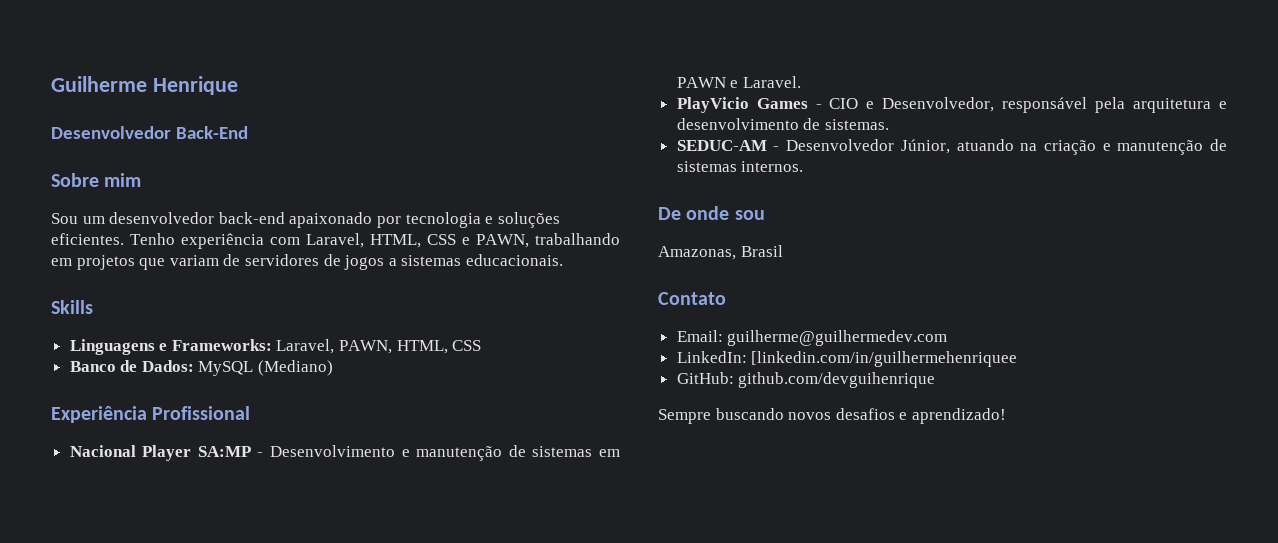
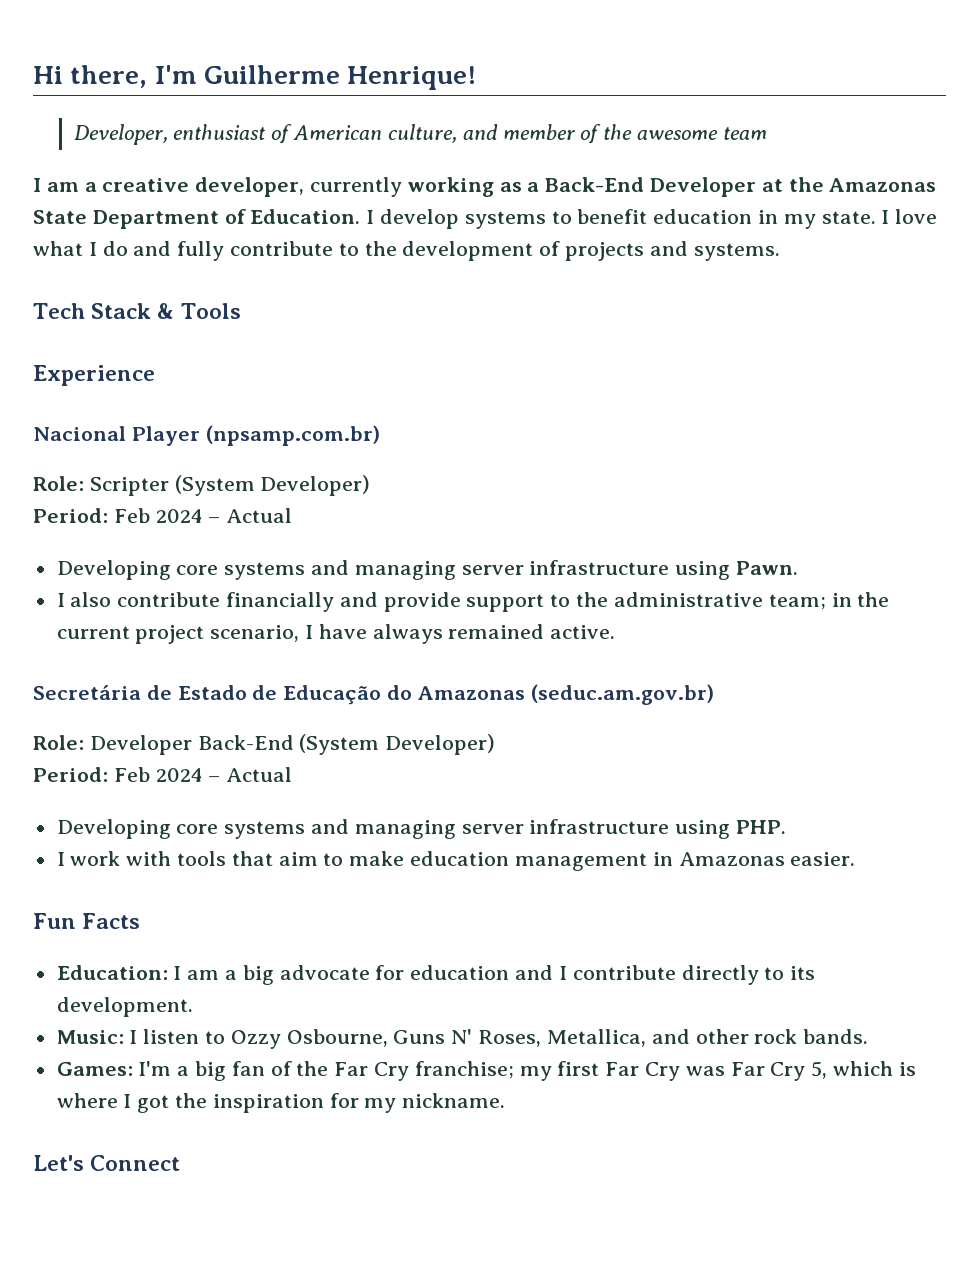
- Guilherme Henrique
- Desenvolvedor Back-End
- Sobre mim
- Sou um desenvolvedor back-end apaixonado por tecnologia e soluções eficientes. Tenho experiência com Laravel, HTML, CSS e PAWN, trabalhando em projetos que variam de servidores de jogos a sistemas educacionais.
- Skills
- Linguagens e Frameworks: Laravel, PAWN, HTML, CSS
- Banco de Dados: MySQL (Mediano)
- Experiência Profissional
- Nacional Player SA:MP - Desenvolvimento e manutenção de sistemas em PAWN e Laravel.
- PlayVicio Games - CIO e Desenvolvedor, responsável pela arquitetura e desenvolvimento de sistemas.
- SEDUC-AM - Desenvolvedor Júnior, atuando na criação e manutenção de sistemas internos.
- De onde sou
- Amazonas, Brasil
- Contato
- Email: guilherme@guilhermedev.com
- LinkedIn: [linkedin.com/in/guilhermehenriquee
- GitHub: github.com/devguihenrique
- Sempre buscando novos desafios e aprendizado!
+ Hi there, I'm Guilherme Henrique!
+ Developer, enthusiast of American culture, and member of the awesome team
+ I am a creative developer, currently working as a Back-End Developer at the Amazonas State Department of Education. I develop systems to benefit education in my state. I love what I do and fully contribute to the development of projects and systems.
+ Tech Stack & Tools
+ Experience
+ Nacional Player (npsamp.com.br)
+ Role: Scripter (System Developer)
+ Period: Feb 2024 – Actual
+ Developing core systems and managing server infrastructure using Pawn.
+ I also contribute financially and provide support to the administrative team; in the current project scenario, I have always remained active.
+ Secretária de Estado de Educação do Amazonas (seduc.am.gov.br)
+ Role: Developer Back-End (System Developer)
+ Period: Feb 2024 – Actual
+ Developing core systems and managing server infrastructure using PHP.
+ I work with tools that aim to make education management in Amazonas easier.
+ Fun Facts
+ Education: I am a big advocate for education and I contribute directly to its development.
+ Music: I listen to Ozzy Osbourne, Guns N' Roses, Metallica, and other rock bands.
+ Games: I'm a big fan of the Far Cry franchise; my first Far Cry was Far Cry 5, which is where I got the inspiration for my nickname.
+ Let's Connect

